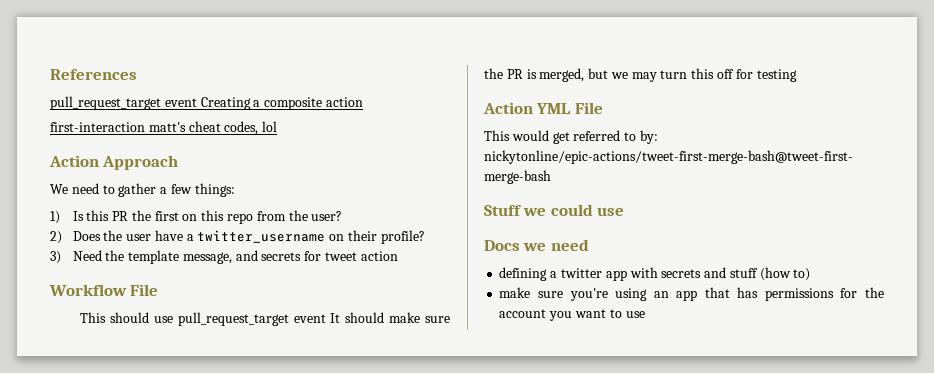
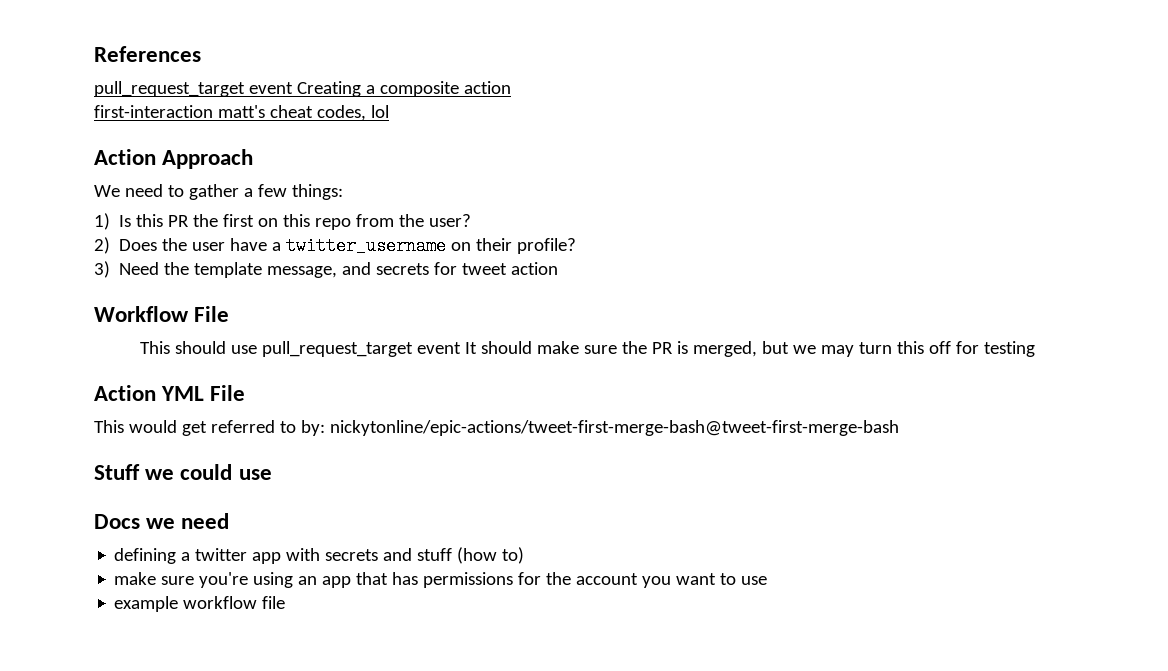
+ example workflow file

